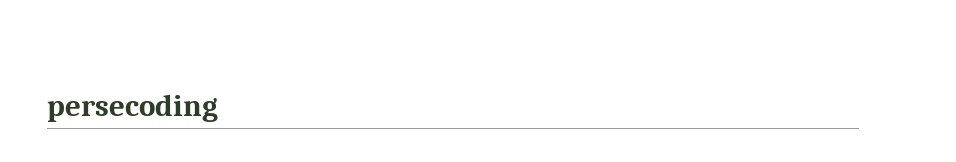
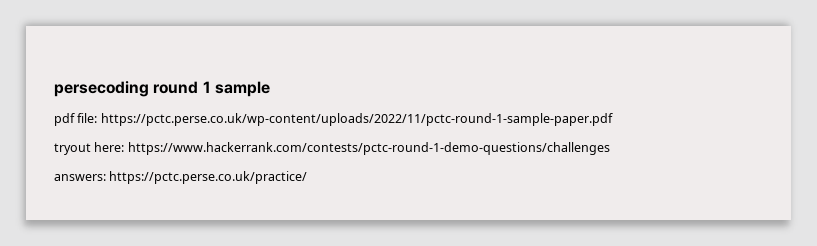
- persecoding
+ persecoding round 1 sample
+ pdf file: https://pctc.perse.co.uk/wp-content/uploads/2022/11/pctc-round-1-sample-paper.pdf
+ tryout here: https://www.hackerrank.com/contests/pctc-round-1-demo-questions/challenges
+ answers: https://pctc.perse.co.uk/practice/

